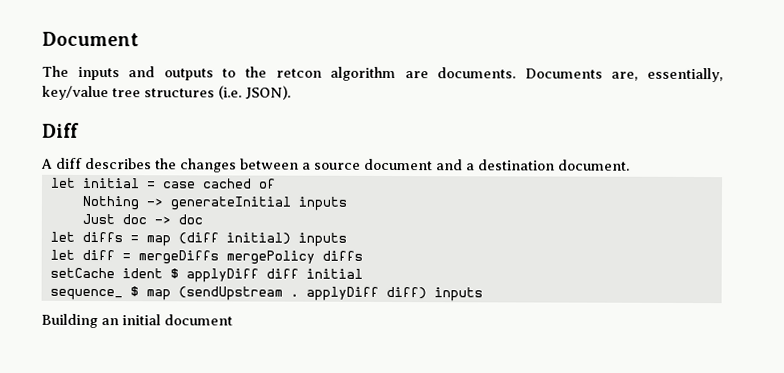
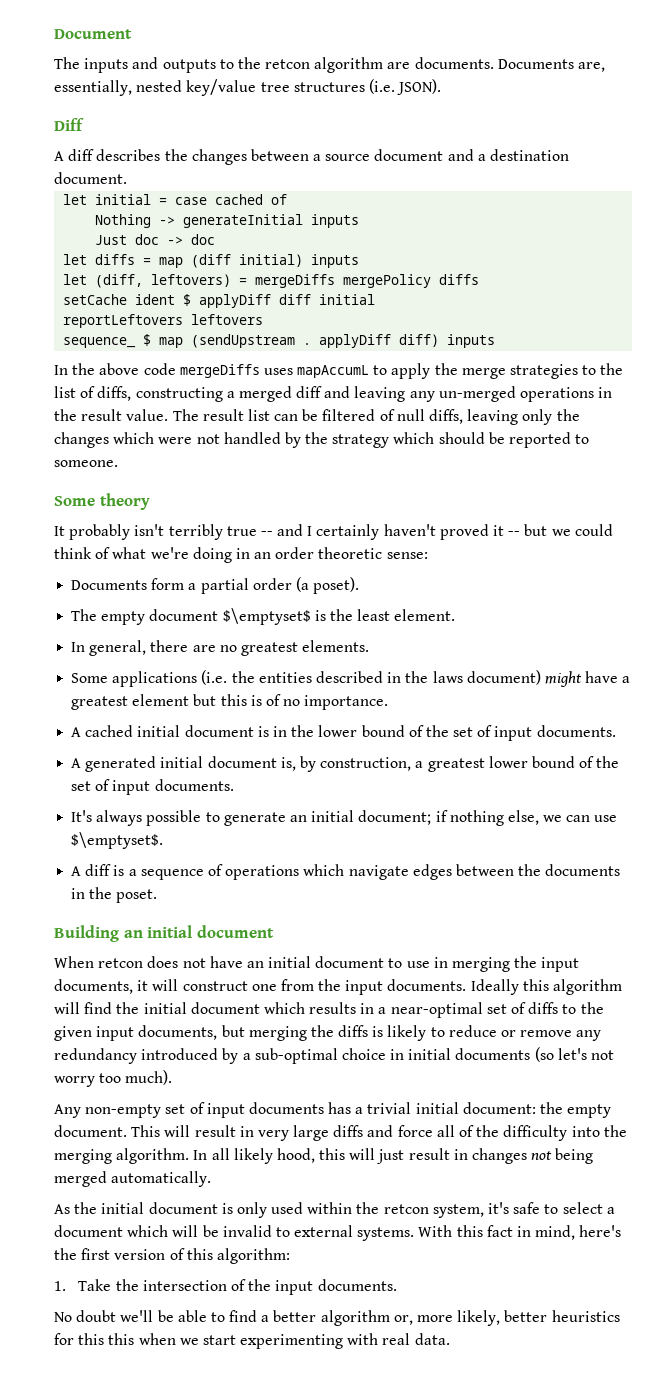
- Documents are, essentially, key/value tree structures (i.e. JSON).
+ Documents are, essentially, nested key/value tree structures (i.e. JSON).
- let diff = mergeDiffs mergePolicy diffs
+ let (diff, leftovers) = mergeDiffs mergePolicy diffs
+ reportLeftovers leftovers
+ In the above code mergeDiffs uses mapAccumL to apply the merge strategies to the list of diffs, constructing a merged diff and leaving any un-merged operations in the result value. The result list can be filtered of null diffs, leaving only the changes which were not handled by the strategy which should be reported to someone.
+ Some theory
+ It probably isn't terribly true -- and I certainly haven't proved it -- but we could think of what we're doing in an order theoretic sense:
+ Documents form a partial order (a poset).
+ The empty document $\emptyset$ is the least element.
+ In general, there are no greatest elements.
+ Some applications (i.e. the entities described in the laws document) might have a greatest element but this is of no importance.
+ A cached initial document is in the lower bound of the set of input documents.
+ A generated initial document is, by construction, a greatest lower bound of the set of input documents.
+ It's always possible to generate an initial document; if nothing else, we can use $\emptyset$.
+ A diff is a sequence of operations which navigate edges between the documents in the poset.
  Building an initial document
+ When retcon does not have an initial document to use in merging the input documents, it will construct one from the input documents. Ideally this algorithm will find the initial document which results in a near-optimal set of diffs to the given input documents, but merging the diffs is likely to reduce or remove any redundancy introduced by a sub-optimal choice in initial documents (so let's not worry too much).
+ Any non-empty set of input documents has a trivial initial document: the empty document. This will result in very large diffs and force all of the difficulty into the merging algorithm. In all likely hood, this will just result in changes not being merged automatically.
+ As the initial document is only used within the retcon system, it's safe to select a document which will be invalid to external systems. With this fact in mind, here's the first version of this algorithm:
+ 1. Take the intersection of the input documents.
+ No doubt we'll be able to find a better algorithm or, more likely, better heuristics for this this when we start experimenting with real data.

